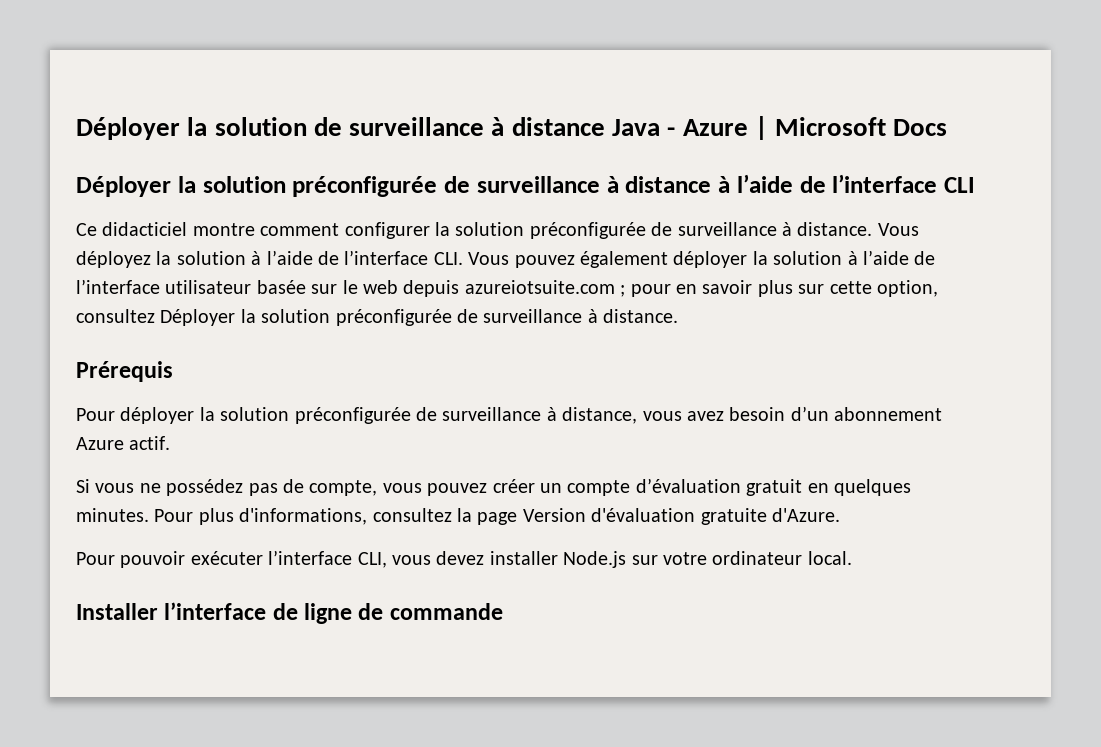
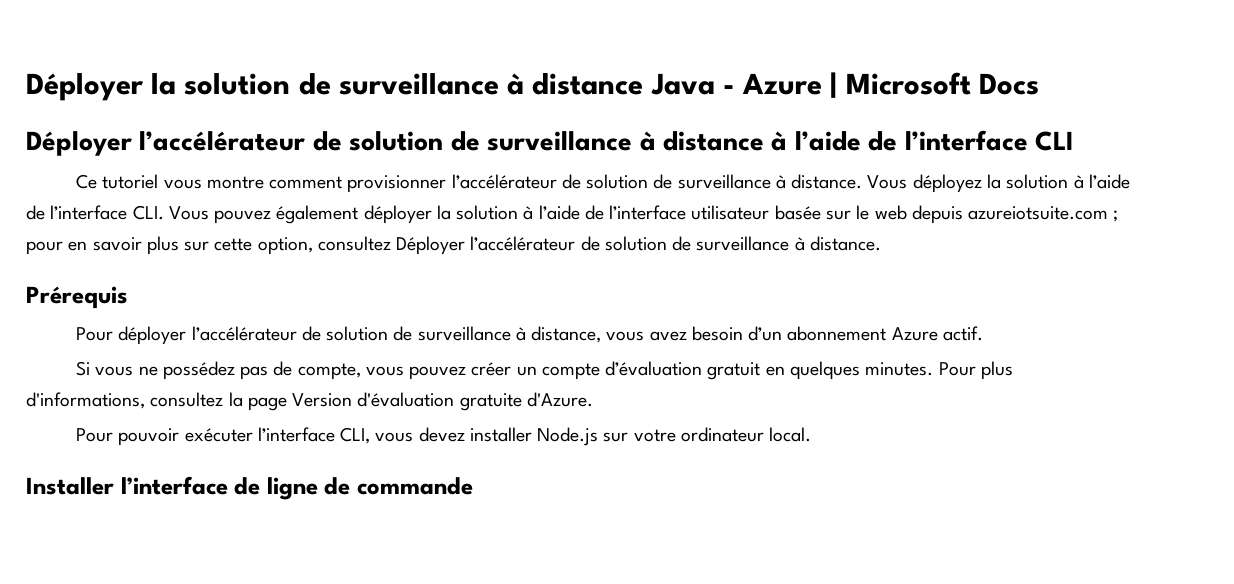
- Déployer la solution préconfigurée de surveillance à distance à l’aide de l’interface CLI
+ Déployer l’accélérateur de solution de surveillance à distance à l’aide de l’interface CLI
- Ce didacticiel montre comment configurer la solution préconfigurée de surveillance à distance.
+ Ce tutoriel vous montre comment provisionner l’accélérateur de solution de surveillance à distance.
- Vous déployez la solution à l’aide de l’interface CLI. Vous pouvez également déployer la solution à l’aide de l’interface utilisateur basée sur le web depuis azureiotsuite.com ; pour en savoir plus sur cette option, consultez Déployer la solution préconfigurée de surveillance à distance.
+ Vous déployez la solution à l’aide de l’interface CLI. Vous pouvez également déployer la solution à l’aide de l’interface utilisateur basée sur le web depuis azureiotsuite.com ; pour en savoir plus sur cette option, consultez Déployer l’accélérateur de solution de surveillance à distance.
- Pour déployer la solution préconfigurée de surveillance à distance, vous avez besoin d’un abonnement Azure actif.
+ Pour déployer l’accélérateur de solution de surveillance à distance, vous avez besoin d’un abonnement Azure actif.

